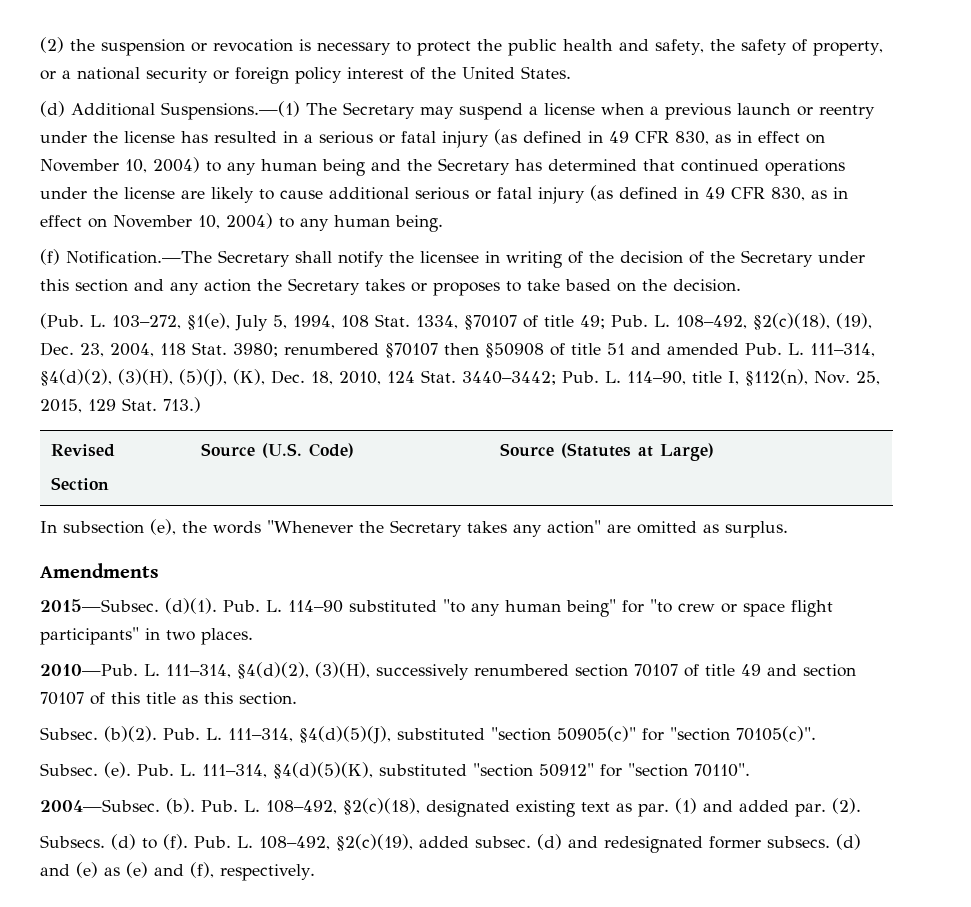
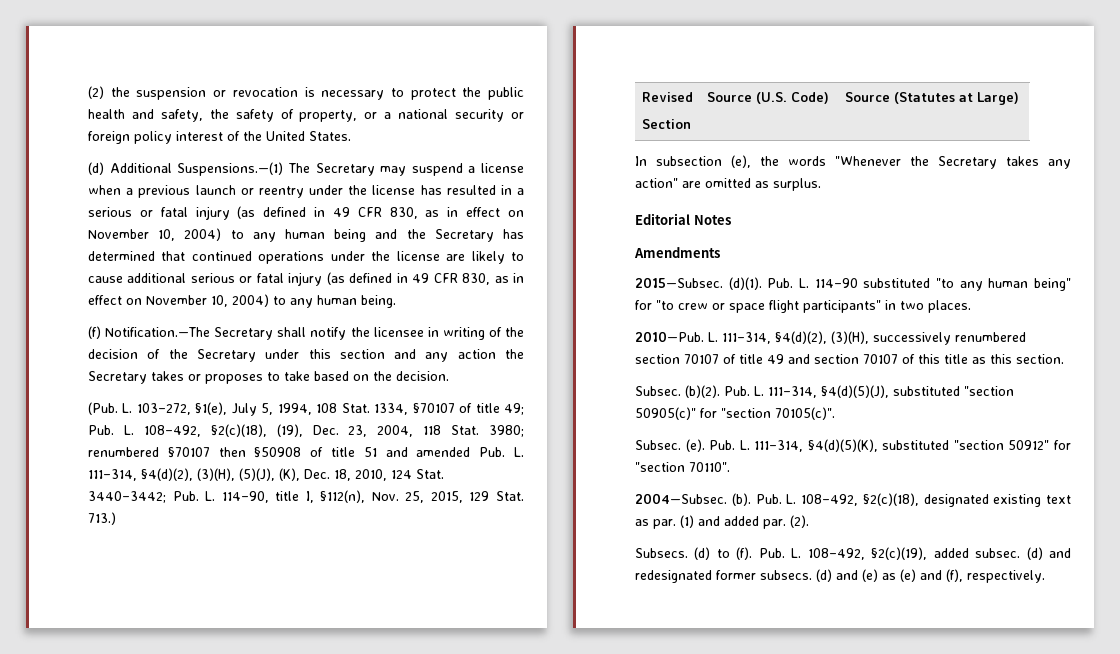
+ Editorial Notes

